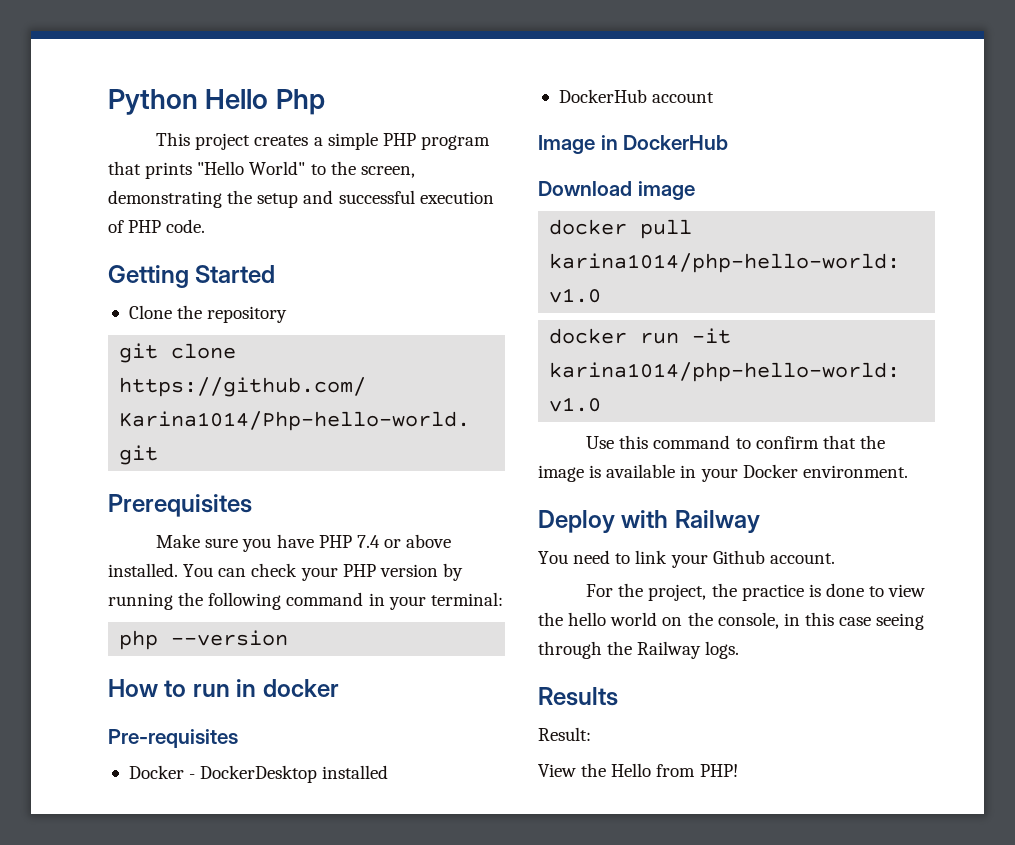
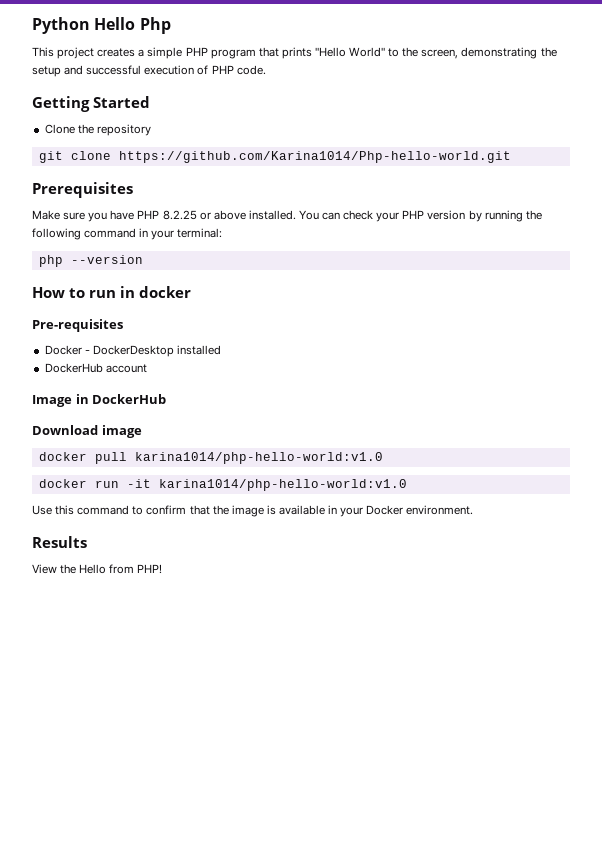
- Make sure you have PHP 7.4 or above installed.
+ Make sure you have PHP 8.2.25 or above installed.
- Deploy with Railway
- You need to link your Github account.
- For the project, the practice is done to view the hello world on the console, in this case seeing through the Railway logs.
- Result:

